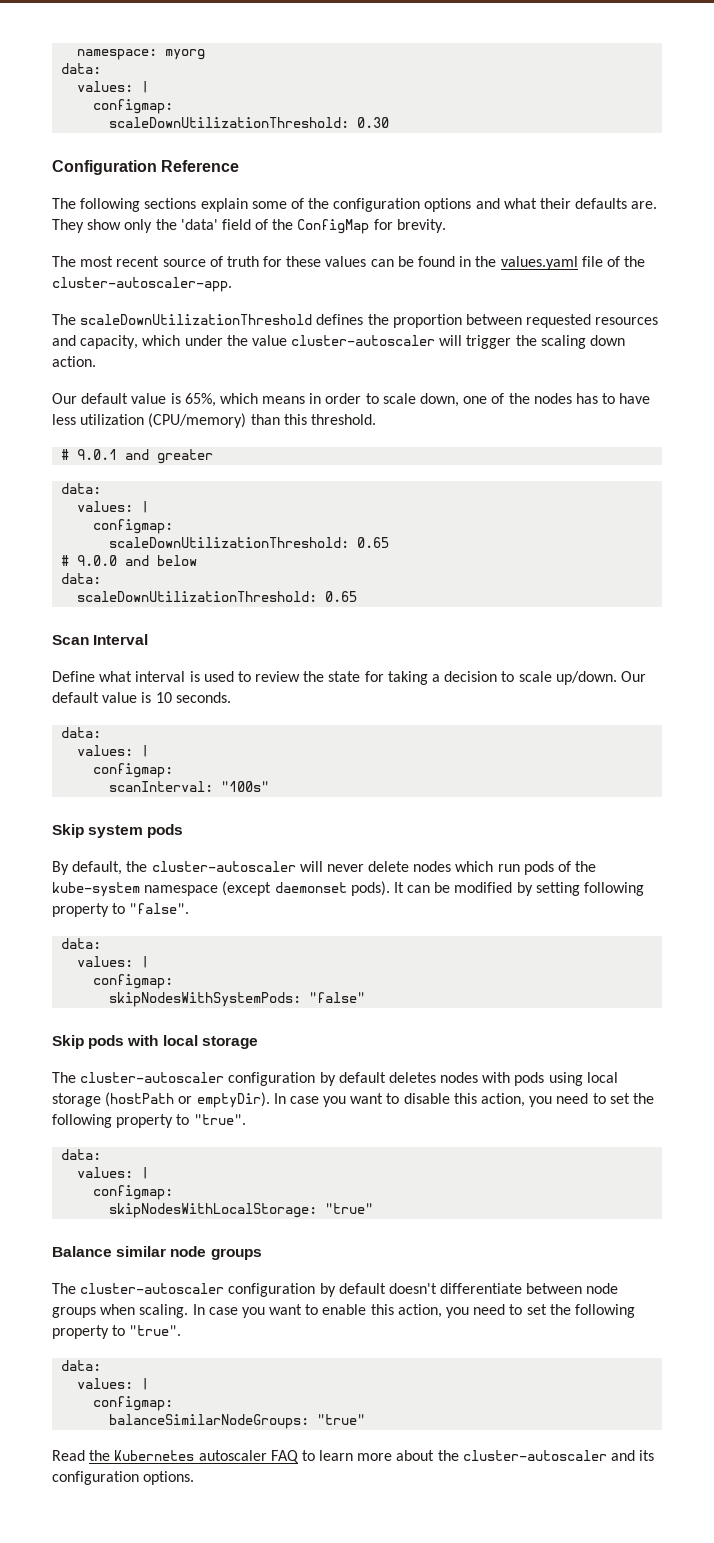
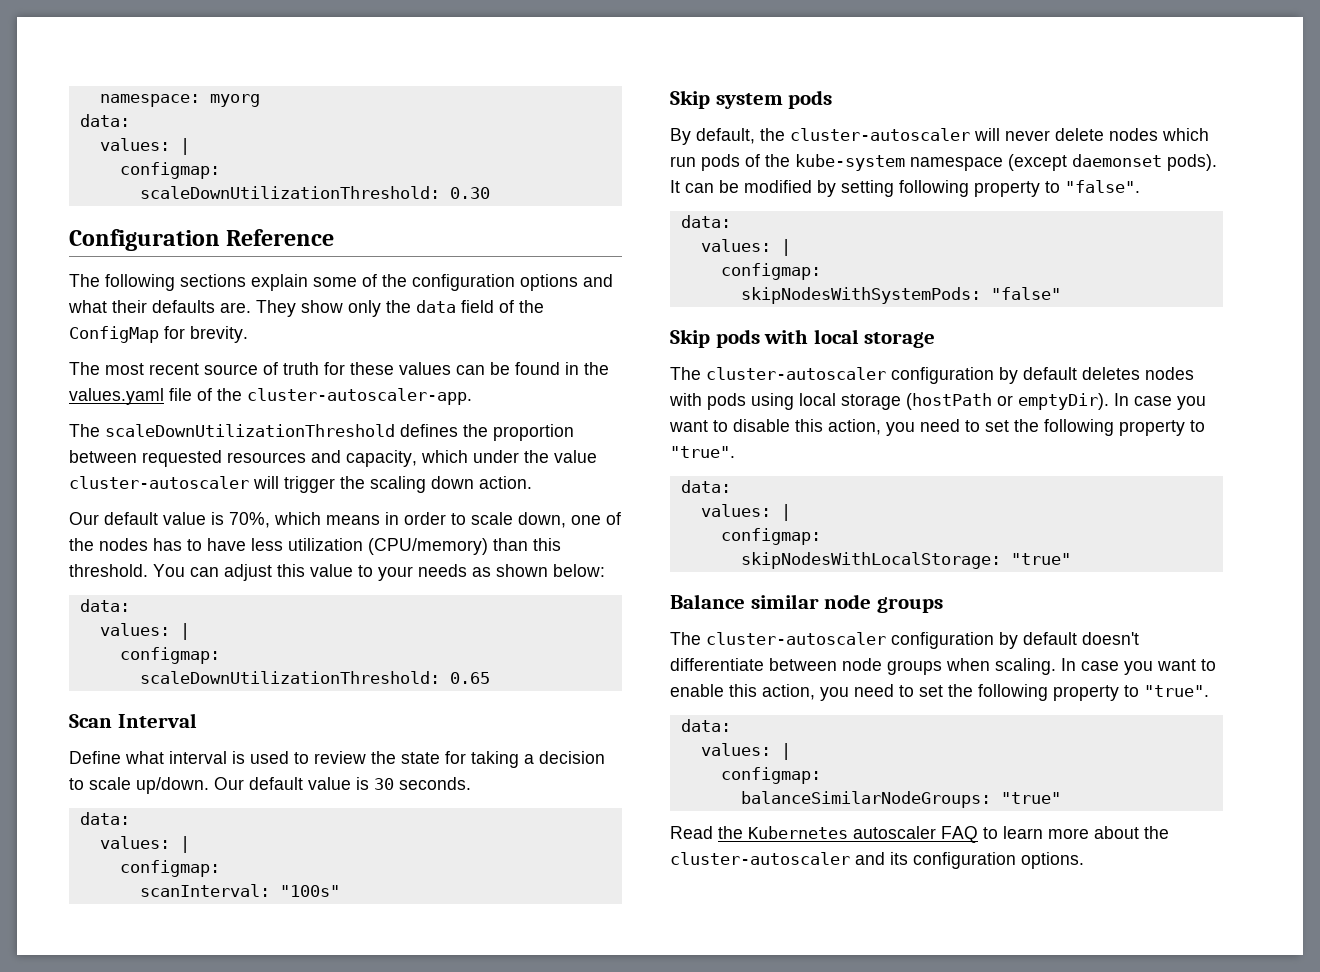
- They show only the 'data' field of the ConfigMap for brevity.
+ They show only the data field of the ConfigMap for brevity.
- Our default value is 65%, which means in order to scale down, one of the nodes has to have less utilization (CPU/memory) than this threshold.
- # 9.0.1 and greater
+ Our default value is 70%, which means in order to scale down, one of the nodes has to have less utilization (CPU/memory) than this threshold. You can adjust this value to your needs as shown below:
- # 9.0.0 and below
- data:
- scaleDownUtilizationThreshold: 0.65
- Our default value is 10 seconds.
+ Our default value is 30 seconds.

